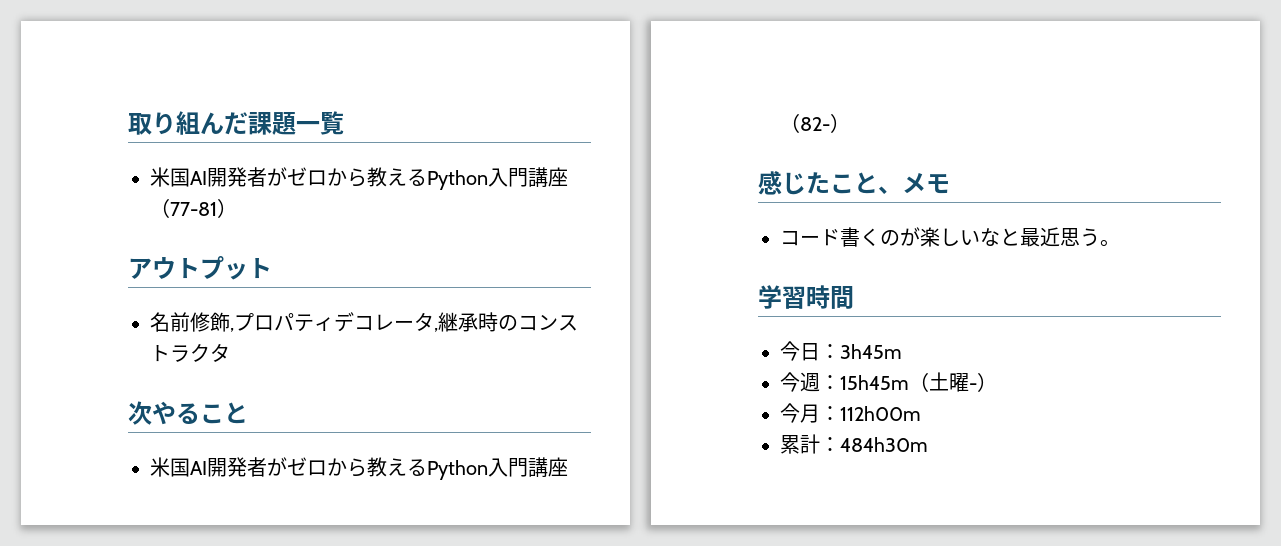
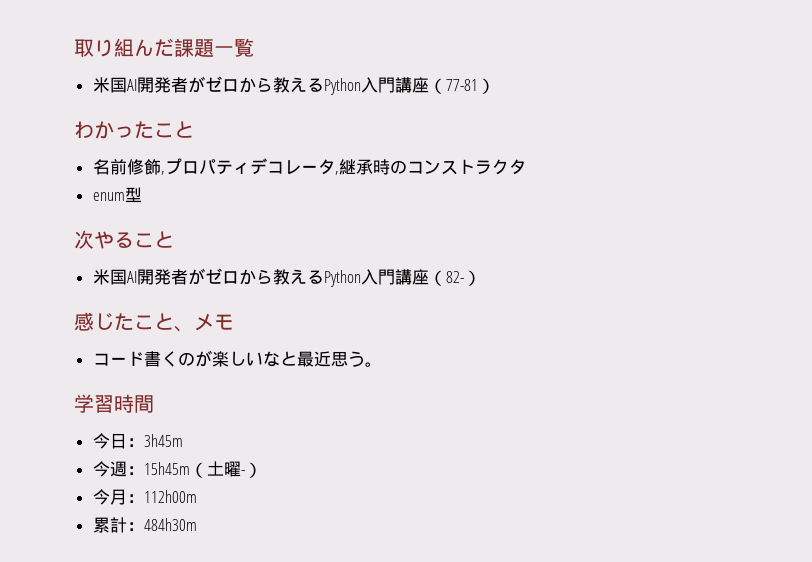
- アウトプット
+ わかったこと
+ enum型

